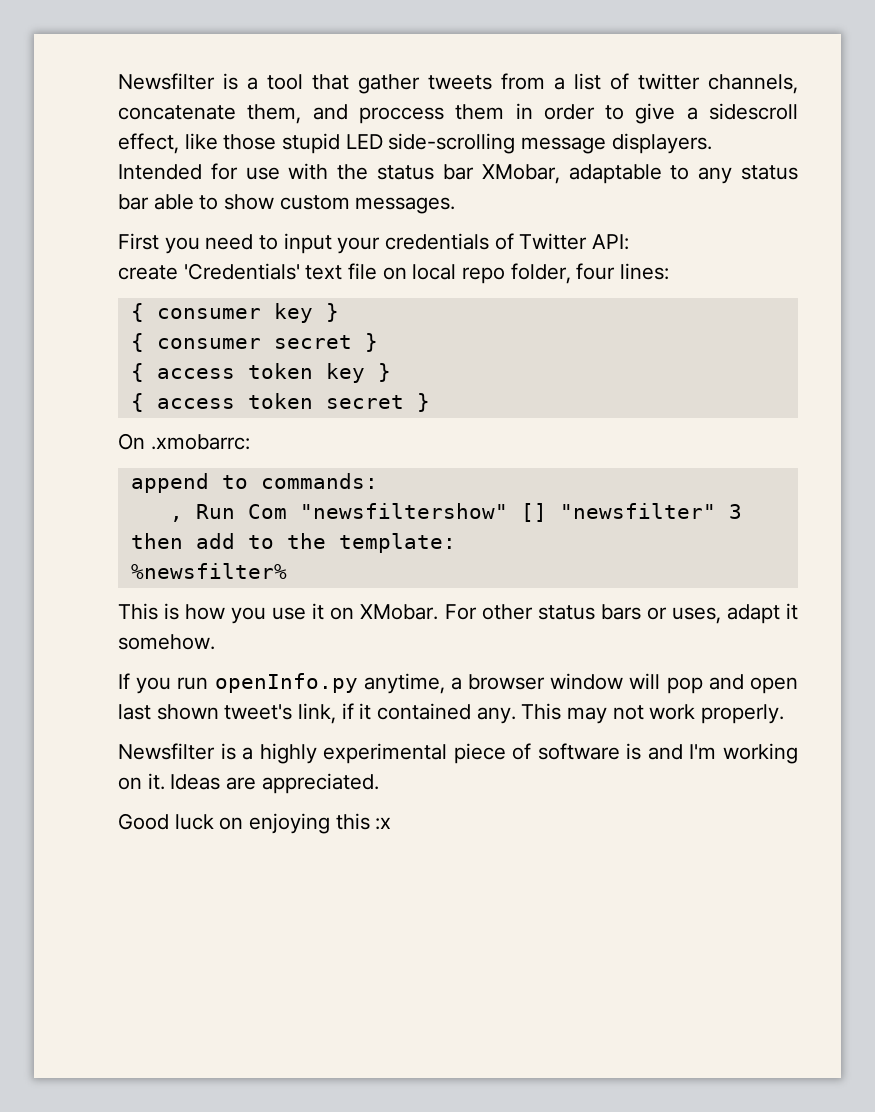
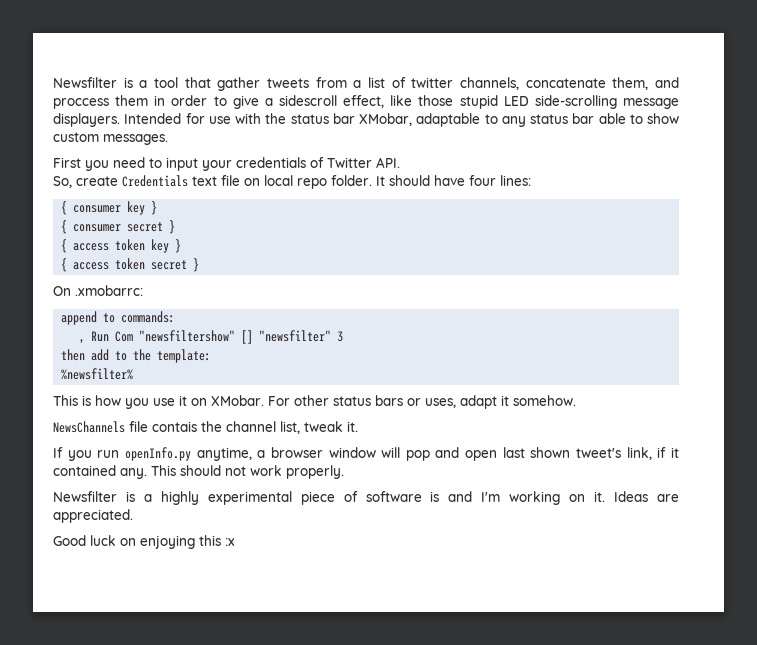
- First you need to input your credentials of Twitter API:
- create 'Credentials' text file on local repo folder, four lines:
+ First you need to input your credentials of Twitter API.
+ So, create Credentials text file on local repo folder. It should have four lines:
+ NewsChannels file contais the channel list, tweak it.
- This may not work properly.
+ This should not work properly.

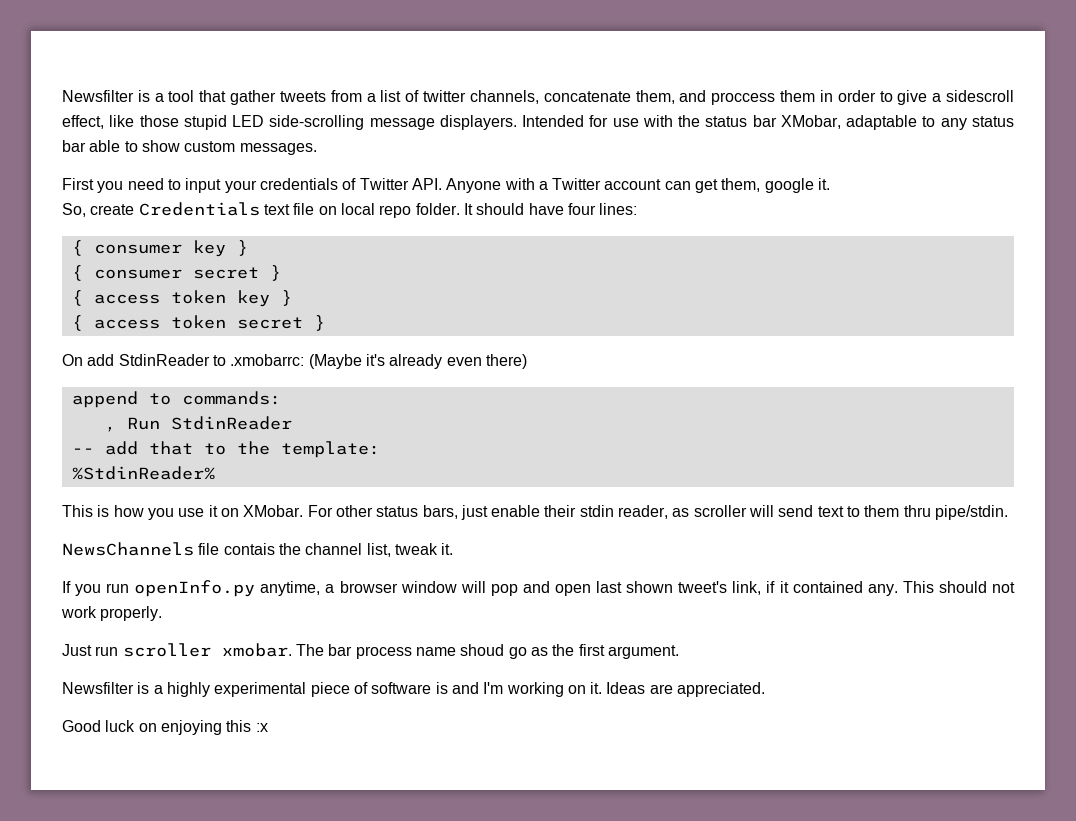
- First you need to input your credentials of Twitter API.
+ First you need to input your credentials of Twitter API. Anyone with a Twitter account can get them, google it.
- On .xmobarrc:
+ On add StdinReader to .xmobarrc: (Maybe it's already even there)
- , Run Com "newsfiltershow" [] "newsfilter" 3
- then add to the template:
+ , Run StdinReader
+ -- add that to the template:
- %newsfilter%
+ %StdinReader%
- For other status bars or uses, adapt it somehow.
+ For other status bars, just enable their stdin reader, as scroller will send text to them thru pipe/stdin.
+ Just run scroller xmobar. The bar process name shoud go as the first argument.

